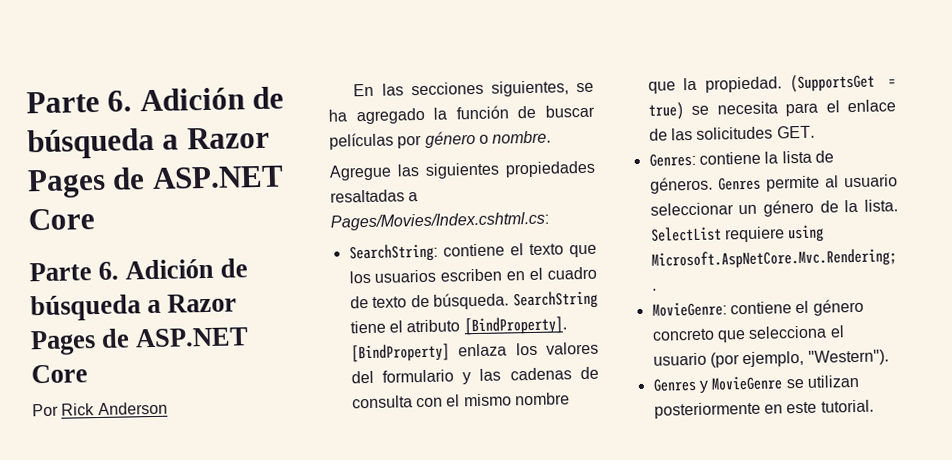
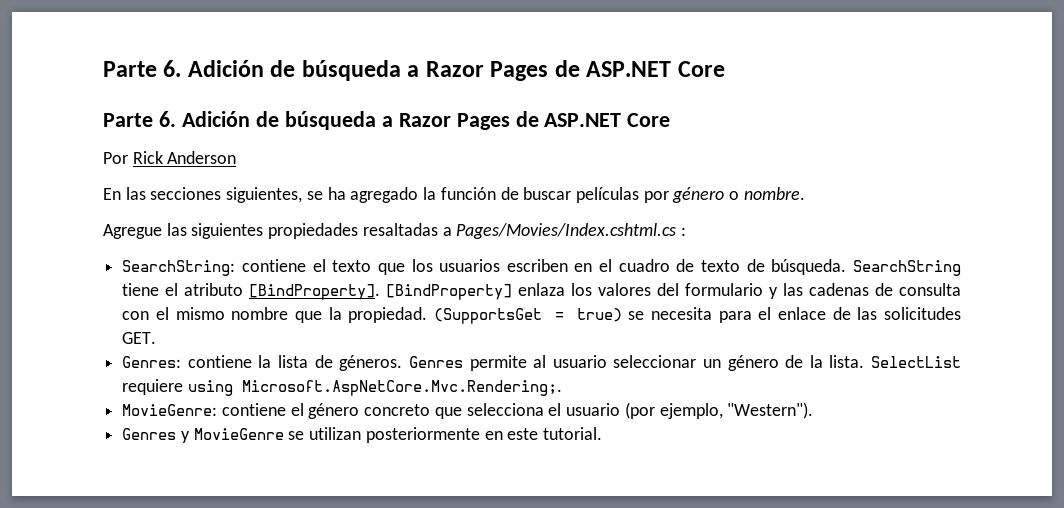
- Agregue las siguientes propiedades resaltadas a Pages/Movies/Index.cshtml.cs:
+ Agregue las siguientes propiedades resaltadas a Pages/Movies/Index.cshtml.cs :

